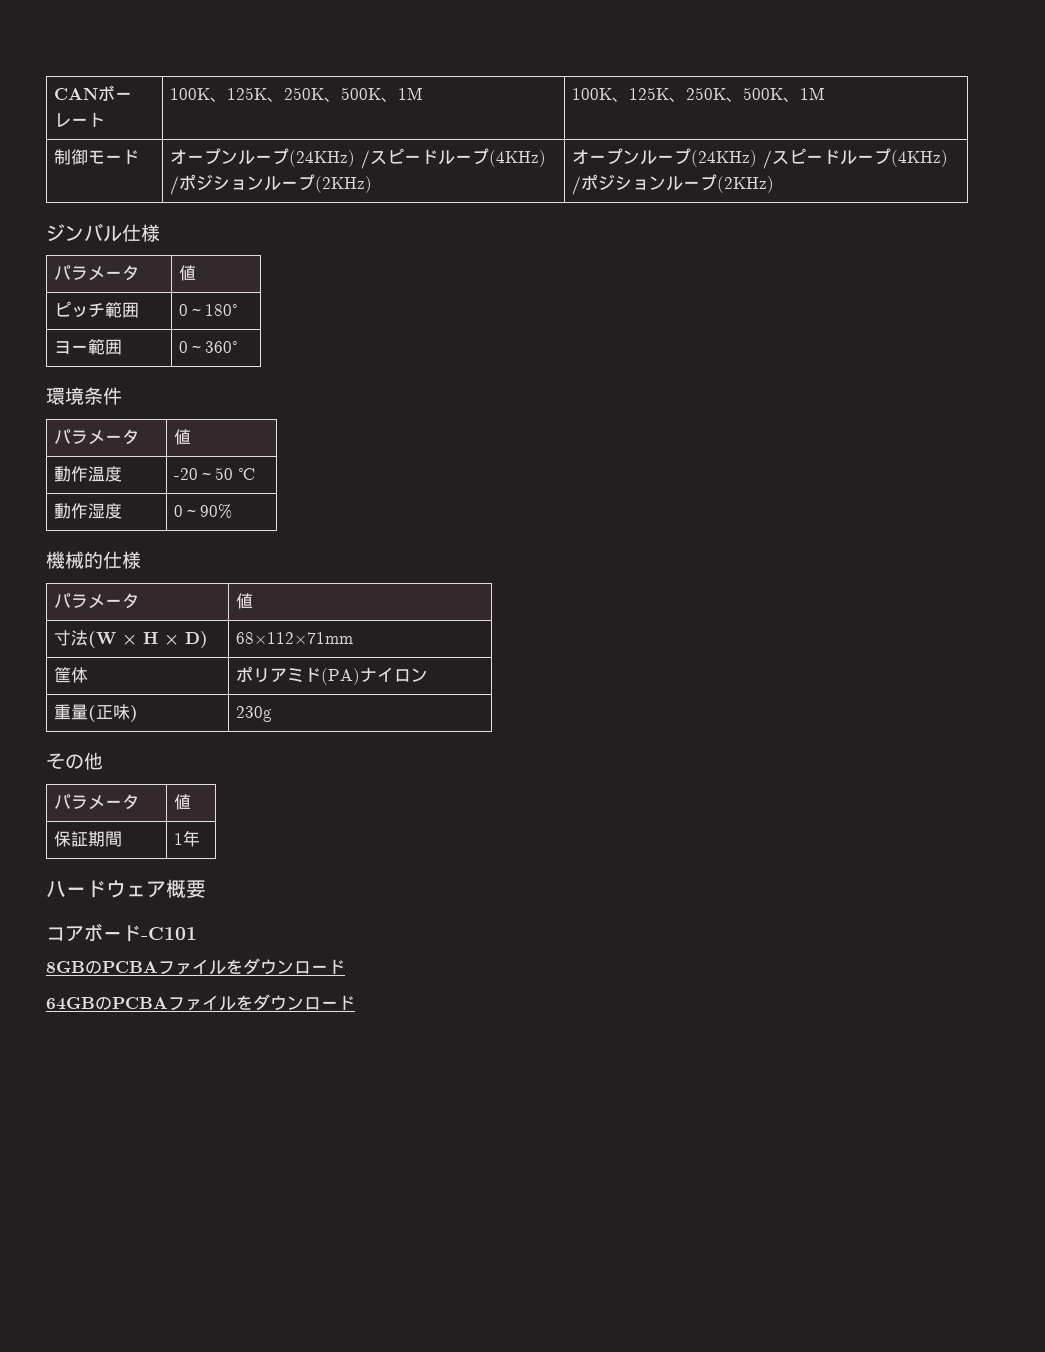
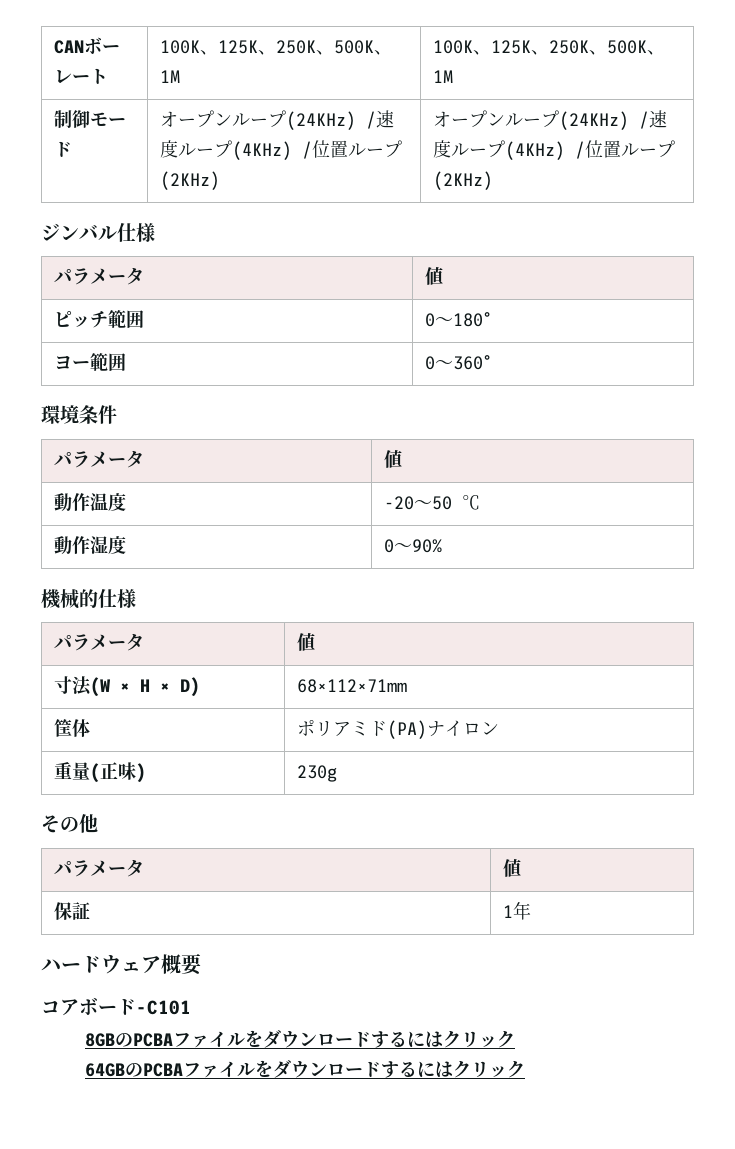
- 制御モード | オープンループ(24KHz) /スピードループ(4KHz) /ポジションループ(2KHz) | オープンループ(24KHz) /スピードループ(4KHz) /ポジションループ(2KHz)
+ 制御モード | オープンループ(24KHz) /速度ループ(4KHz) /位置ループ(2KHz) | オープンループ(24KHz) /速度ループ(4KHz) /位置ループ(2KHz)
- 保証期間 | 1年
+ 保証 | 1年
- 8GBのPCBAファイルをダウンロード
+ 8GBのPCBAファイルをダウンロードするにはクリック
- 64GBのPCBAファイルをダウンロード
+ 64GBのPCBAファイルをダウンロードするにはクリック

